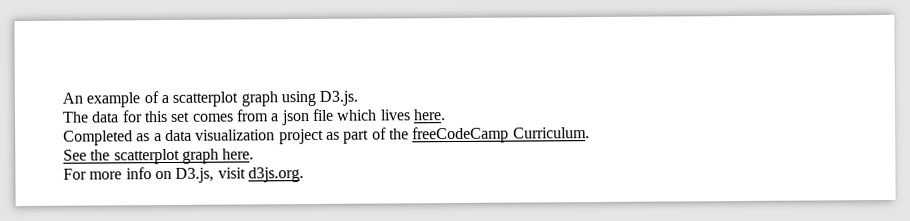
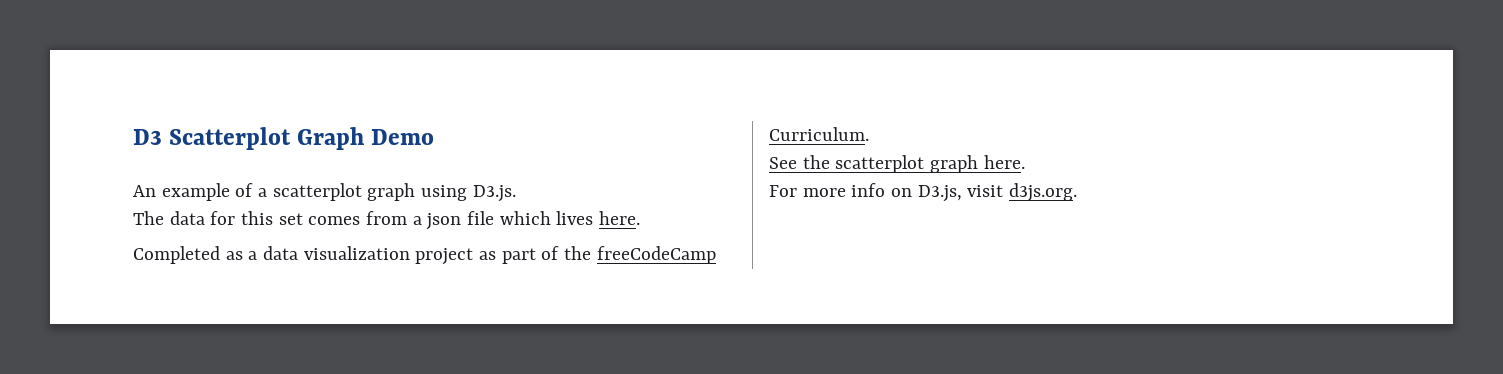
+ D3 Scatterplot Graph Demo

